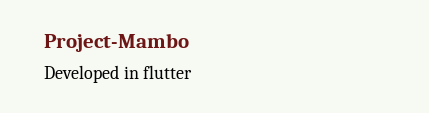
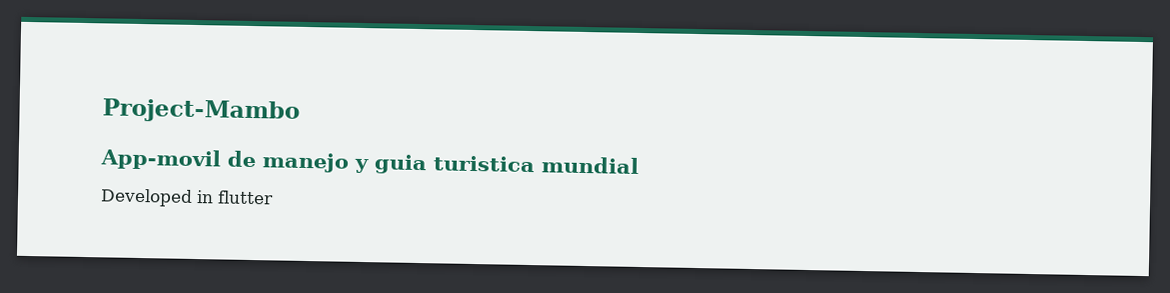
+ App-movil de manejo y guia turistica mundial

